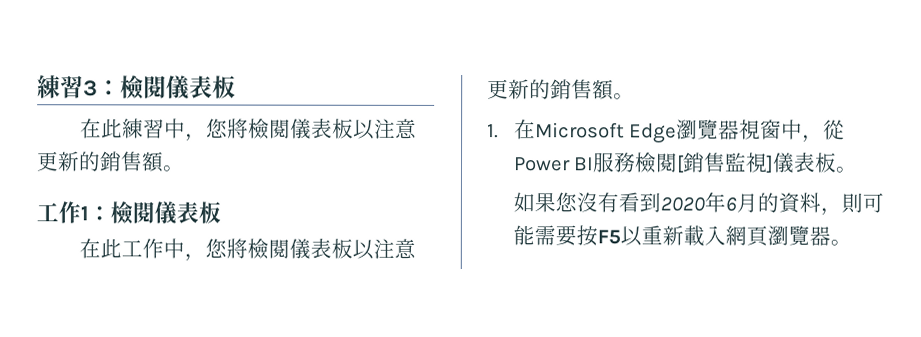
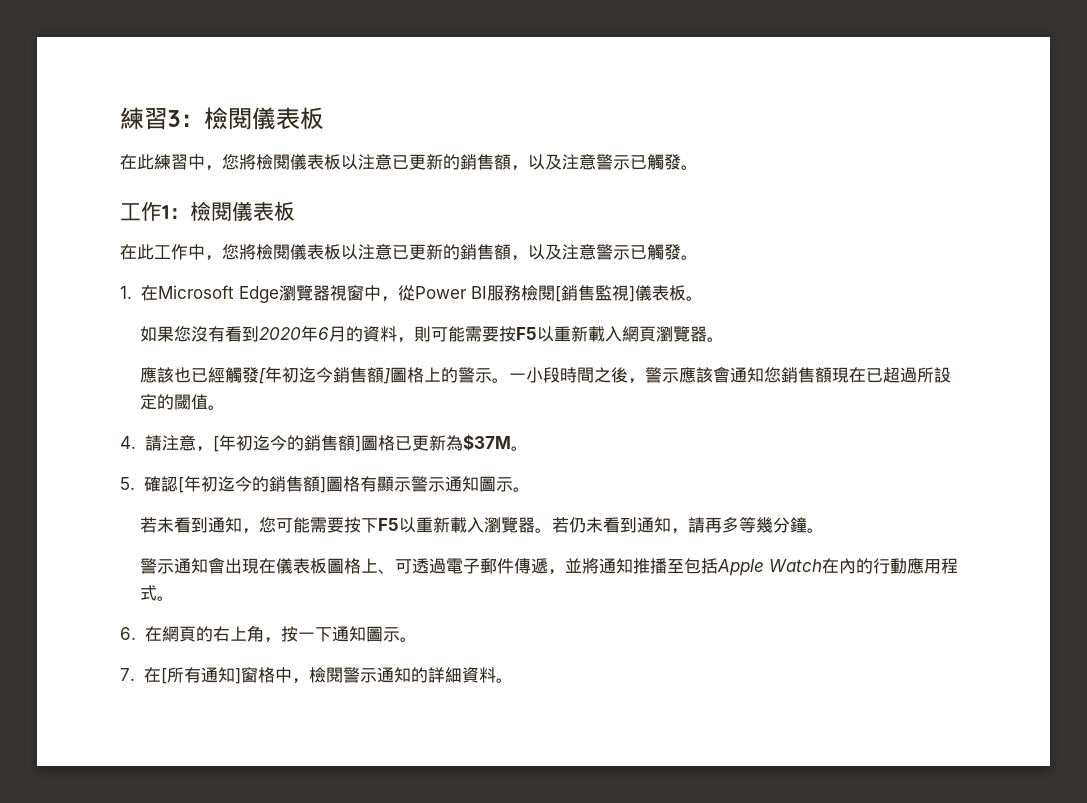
- 在此練習中，您將檢閱儀表板以注意更新的銷售額。
+ 在此練習中，您將檢閱儀表板以注意已更新的銷售額，以及注意警示已觸發。
- 在此工作中，您將檢閱儀表板以注意更新的銷售額。
+ 在此工作中，您將檢閱儀表板以注意已更新的銷售額，以及注意警示已觸發。
+ 應該也已經觸發[年初迄今銷售額]圖格上的警示。一小段時間之後，警示應該會通知您銷售額現在已超過所設定的閾值。
+ 4.請注意，[年初迄今的銷售額]圖格已更新為$37M。
+ 5.確認[年初迄今的銷售額]圖格有顯示警示通知圖示。
+ 若未看到通知，您可能需要按下F5以重新載入瀏覽器。若仍未看到通知，請再多等幾分鐘。
+ 警示通知會出現在儀表板圖格上、可透過電子郵件傳遞，並將通知推播至包括Apple Watch在內的行動應用程式。
+ 6.在網頁的右上角，按一下通知圖示。
+ 7.在[所有通知]窗格中，檢閱警示通知的詳細資料。

